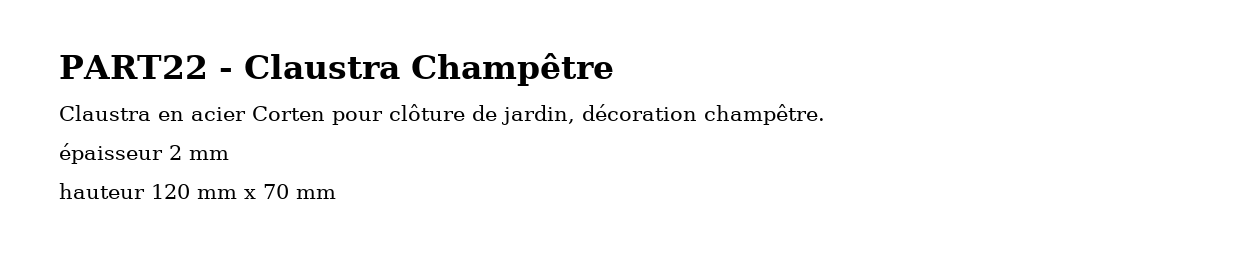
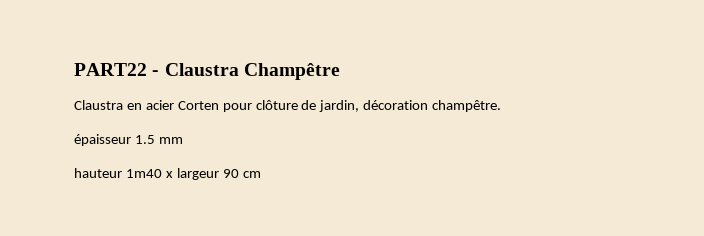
- épaisseur 2 mm
+ épaisseur 1.5 mm
- hauteur 120 mm x 70 mm
+ hauteur 1m40 x largeur 90 cm

